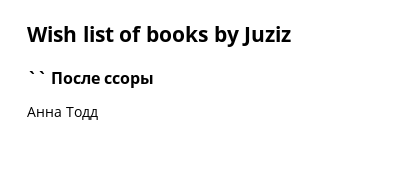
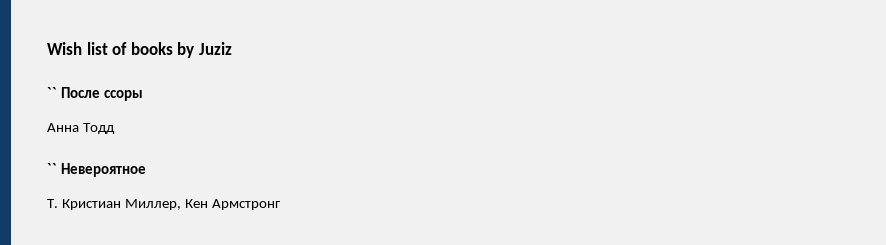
+ `` Невероятное
+ Т. Кристиан Миллер, Кен Армстронг

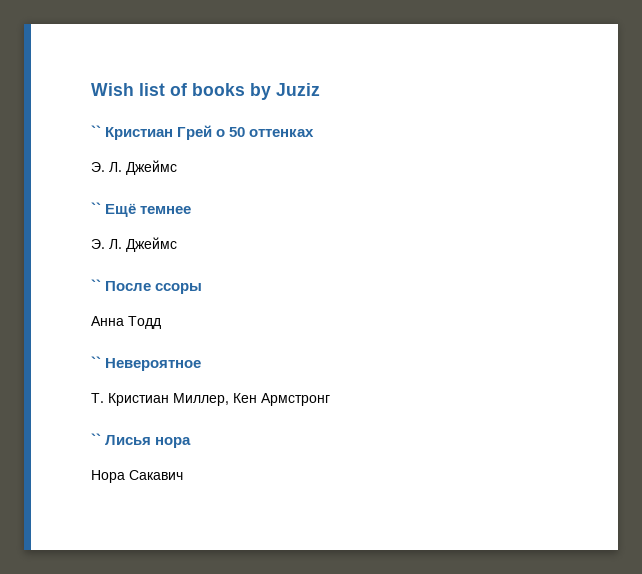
+ `` Кристиан Грей о 50 оттенках
+ Э. Л. Джеймс
+ `` Ещё темнее
+ Э. Л. Джеймс
+ `` Лисья нора
+ Нора Сакавич

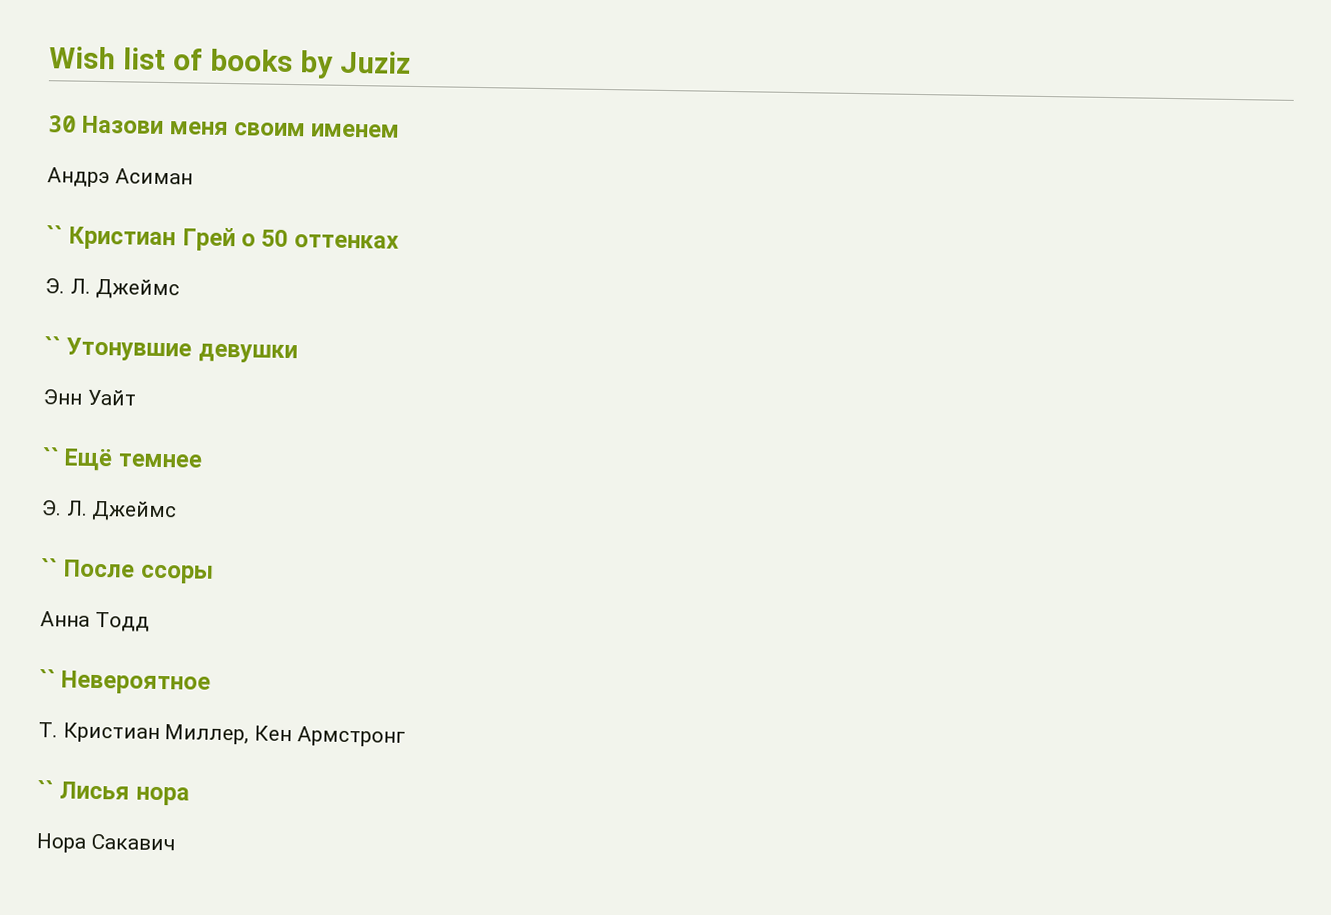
+ 30 Назови меня своим именем
+ Андрэ Асиман
+ `` Утонувшие девушки
+ Энн Уайт

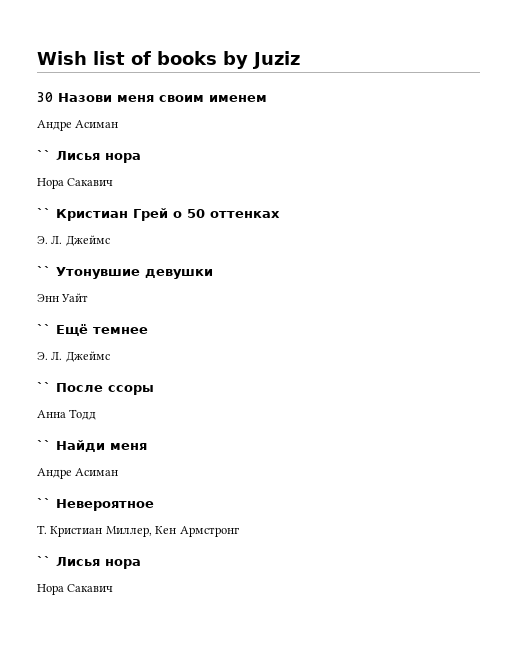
  30 Назови меня своим именем
- Андрэ Асиман
+ Андре Асиман
+ `` Лисья нора
+ Нора Сакавич
+ `` Найди меня
+ Андре Асиман

